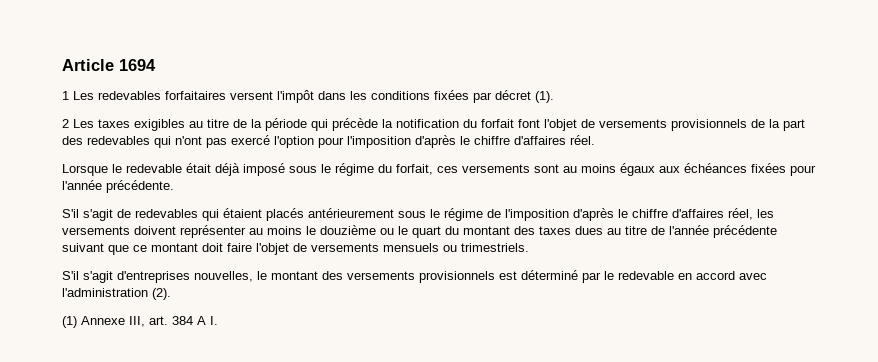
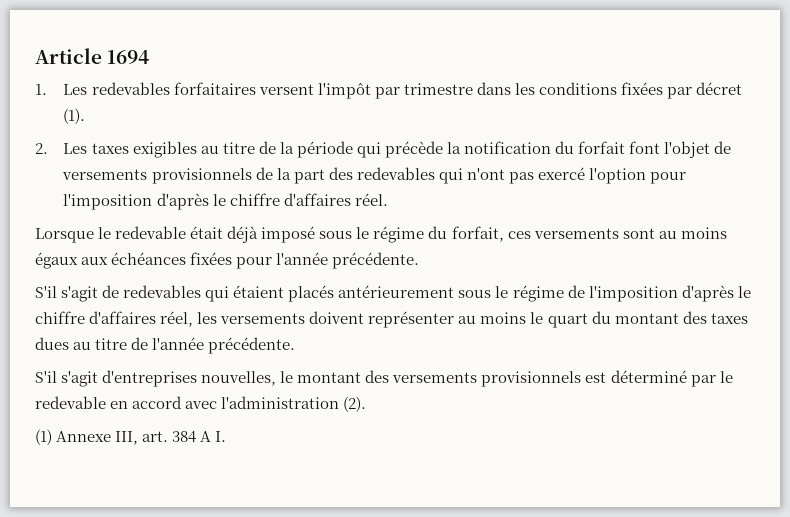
- 1 Les redevables forfaitaires versent l'impôt dans les conditions fixées par décret (1).
+ 1. Les redevables forfaitaires versent l'impôt par trimestre dans les conditions fixées par décret (1).
- 2 Les taxes exigibles au titre de la période qui précède la notification du forfait font l'objet de versements provisionnels de la part des redevables qui n'ont pas exercé l'option pour l'imposition d'après le chiffre d'affaires réel.
+ 2. Les taxes exigibles au titre de la période qui précède la notification du forfait font l'objet de versements provisionnels de la part des redevables qui n'ont pas exercé l'option pour l'imposition d'après le chiffre d'affaires réel.
- S'il s'agit de redevables qui étaient placés antérieurement sous le régime de l'imposition d'après le chiffre d'affaires réel, les versements doivent représenter au moins le douzième ou le quart du montant des taxes dues au titre de l'année précédente suivant que ce montant doit faire l'objet de versements mensuels ou trimestriels.
+ S'il s'agit de redevables qui étaient placés antérieurement sous le régime de l'imposition d'après le chiffre d'affaires réel, les versements doivent représenter au moins le quart du montant des taxes dues au titre de l'année précédente.

